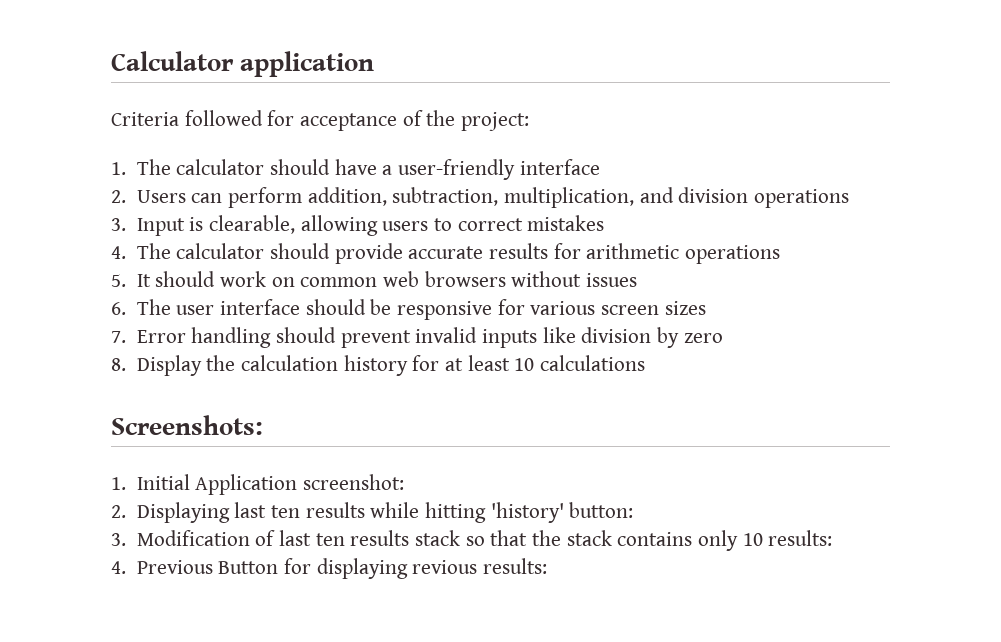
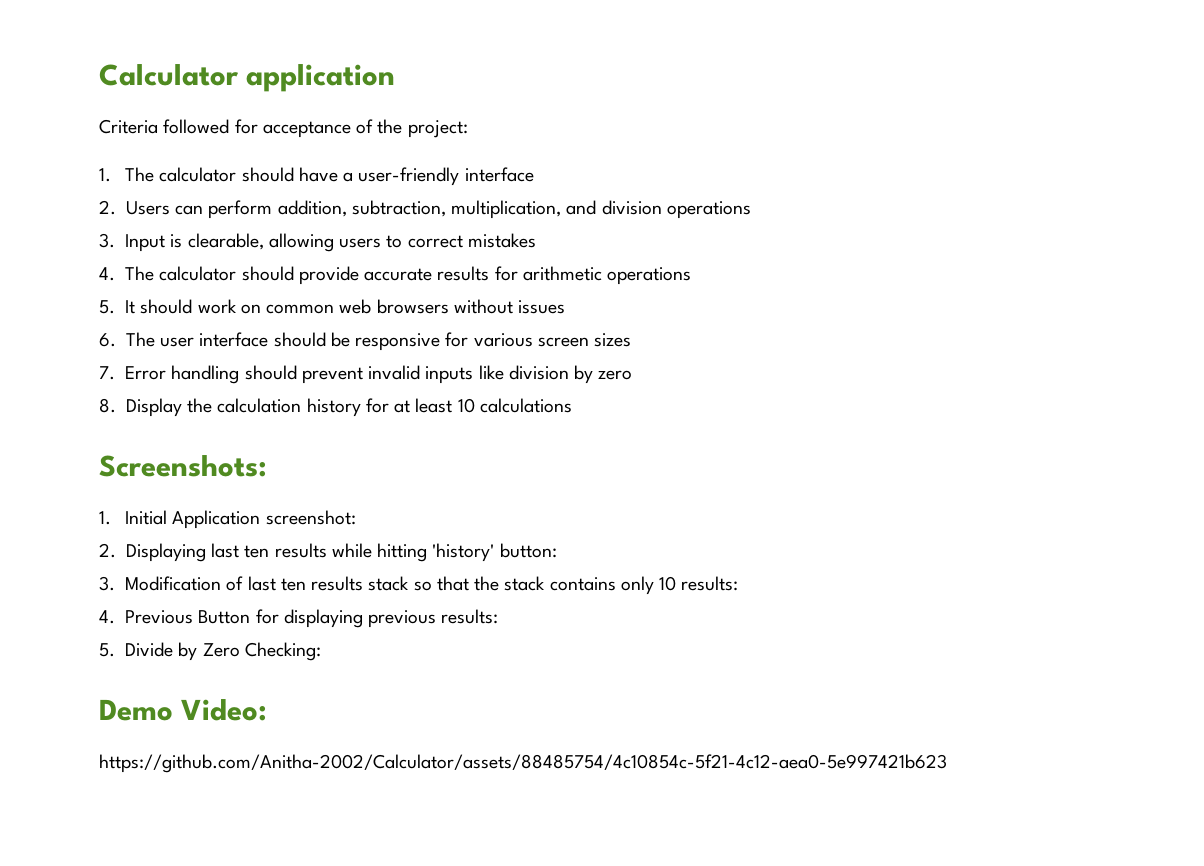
- 4. Previous Button for displaying revious results:
+ 4. Previous Button for displaying previous results:
+ 5. Divide by Zero Checking:
+ Demo Video:
+ https://github.com/Anitha-2002/Calculator/assets/88485754/4c10854c-5f21-4c12-aea0-5e997421b623

